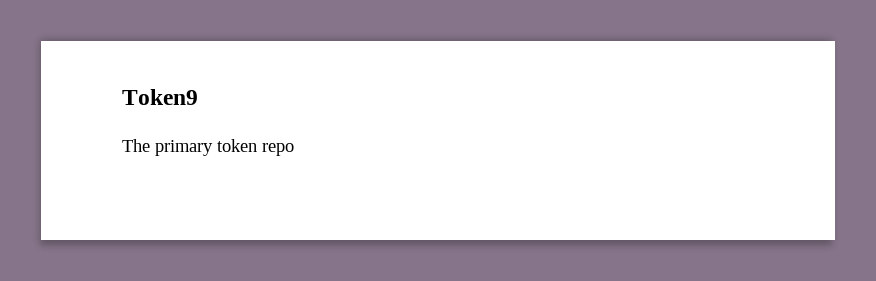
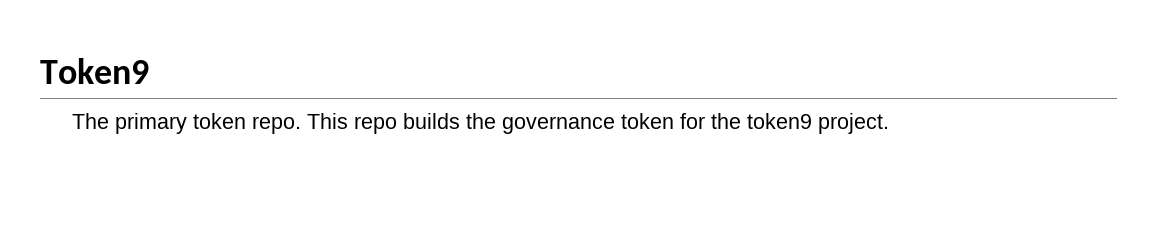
- The primary token repo
+ The primary token repo. This repo builds the governance token for the token9 project.

